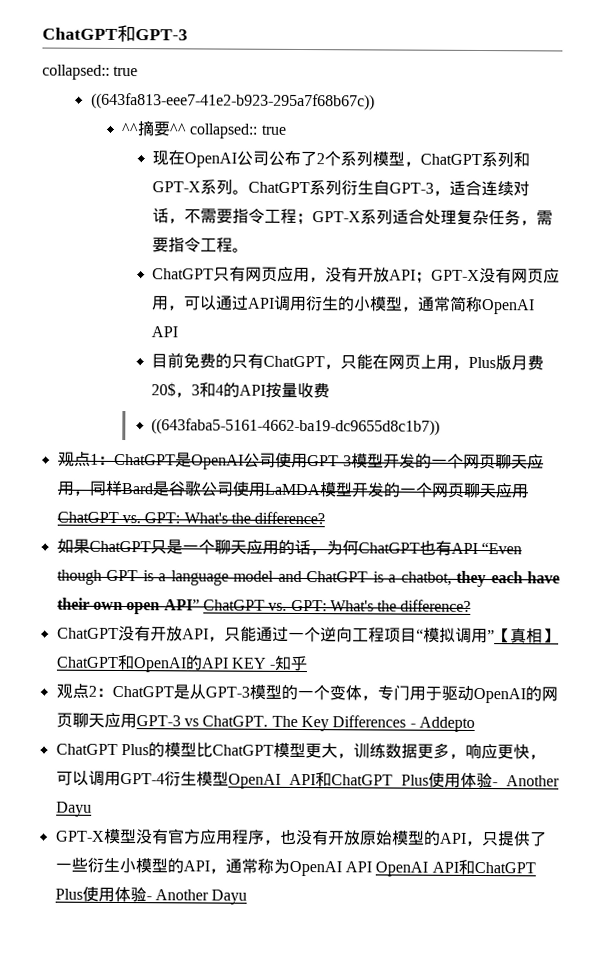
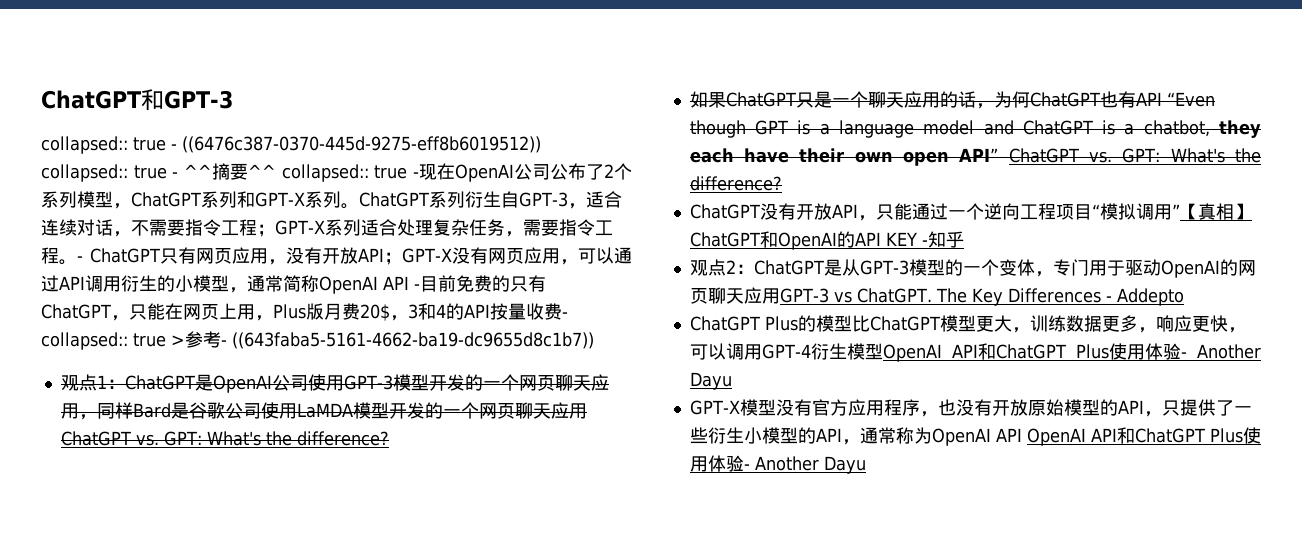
  ChatGPT和GPT-3
- collapsed:: true
- ((643fa813-eee7-41e2-b923-295a7f68b67c))
- ^^摘要^^ collapsed:: true
- 现在OpenAI公司公布了2个系列模型，ChatGPT系列和GPT-X系列。
+ collapsed:: true - ((6476c387-0370-445d-9275-eff8b6019512)) collapsed:: true - ^^摘要^^ collapsed:: true -现在OpenAI公司公布了2个系列模型，ChatGPT系列和GPT-X系列。
- GPT-X系列适合处理复杂任务，需要指令工程。
- ChatGPT只有网页应用，没有开放API；
+ GPT-X系列适合处理复杂任务，需要指令工程。- ChatGPT只有网页应用，没有开放API；
- GPT-X没有网页应用，可以通过API调用衍生的小模型，通常简称OpenAI API
- 目前免费的只有ChatGPT，只能在网页上用，Plus版月费20$，3和4的API按量收费
- ((643faba5-5161-4662-ba19-dc9655d8c1b7))
+ GPT-X没有网页应用，可以通过API调用衍生的小模型，通常简称OpenAI API -目前免费的只有ChatGPT，只能在网页上用，Plus版月费20$，3和4的API按量收费- collapsed:: true >参考- ((643faba5-5161-4662-ba19-dc9655d8c1b7))

